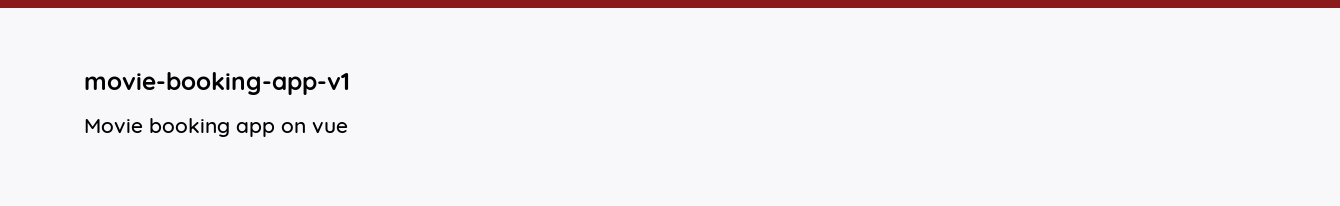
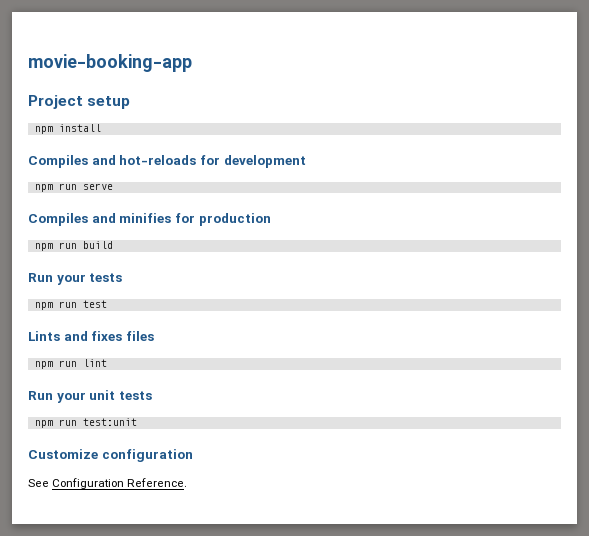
- movie-booking-app-v1
- Movie booking app on vue
+ movie-booking-app
+ Project setup
+ npm install
+ Compiles and hot-reloads for development
+ npm run serve
+ Compiles and minifies for production
+ npm run build
+ Run your tests
+ npm run test
+ Lints and fixes files
+ npm run lint
+ Run your unit tests
+ npm run test:unit
+ Customize configuration
+ See Configuration Reference.

